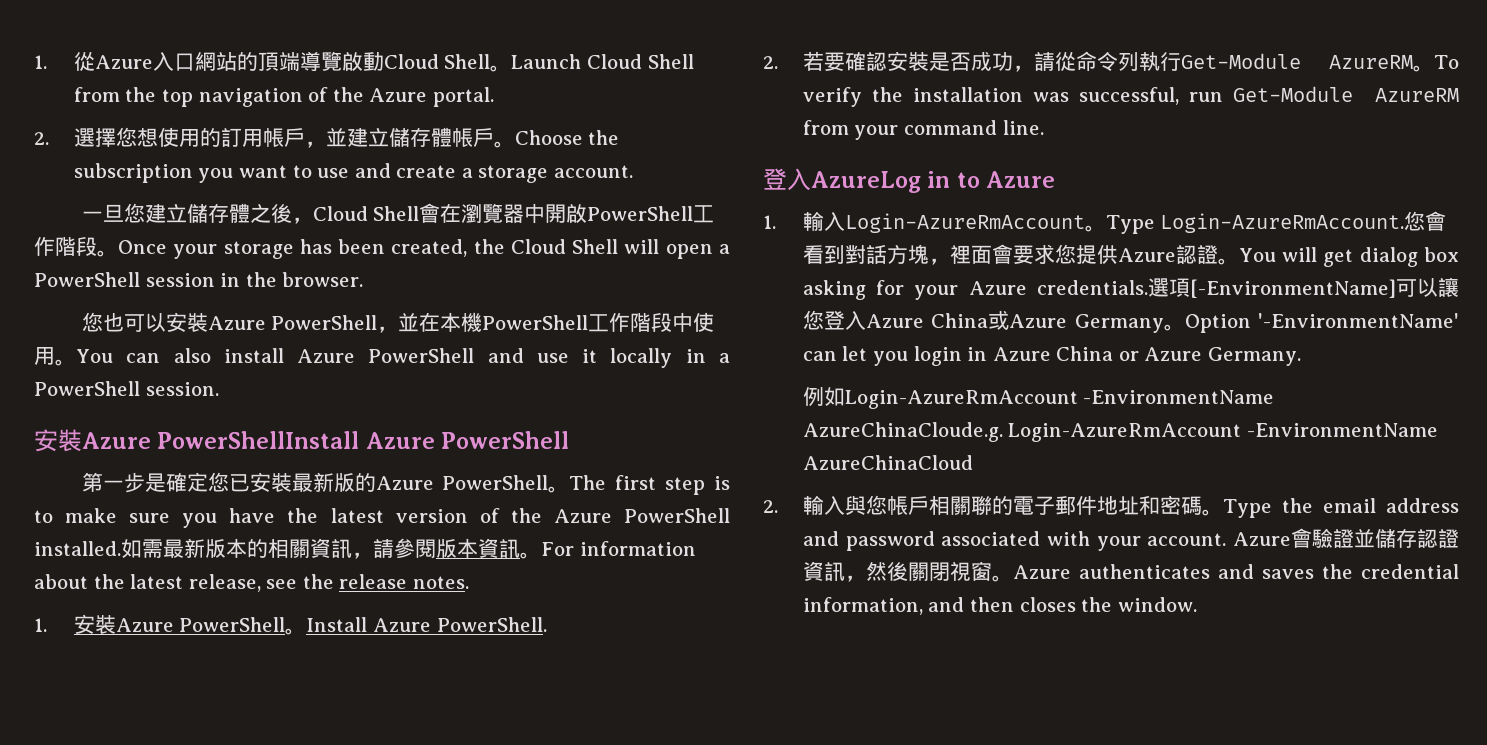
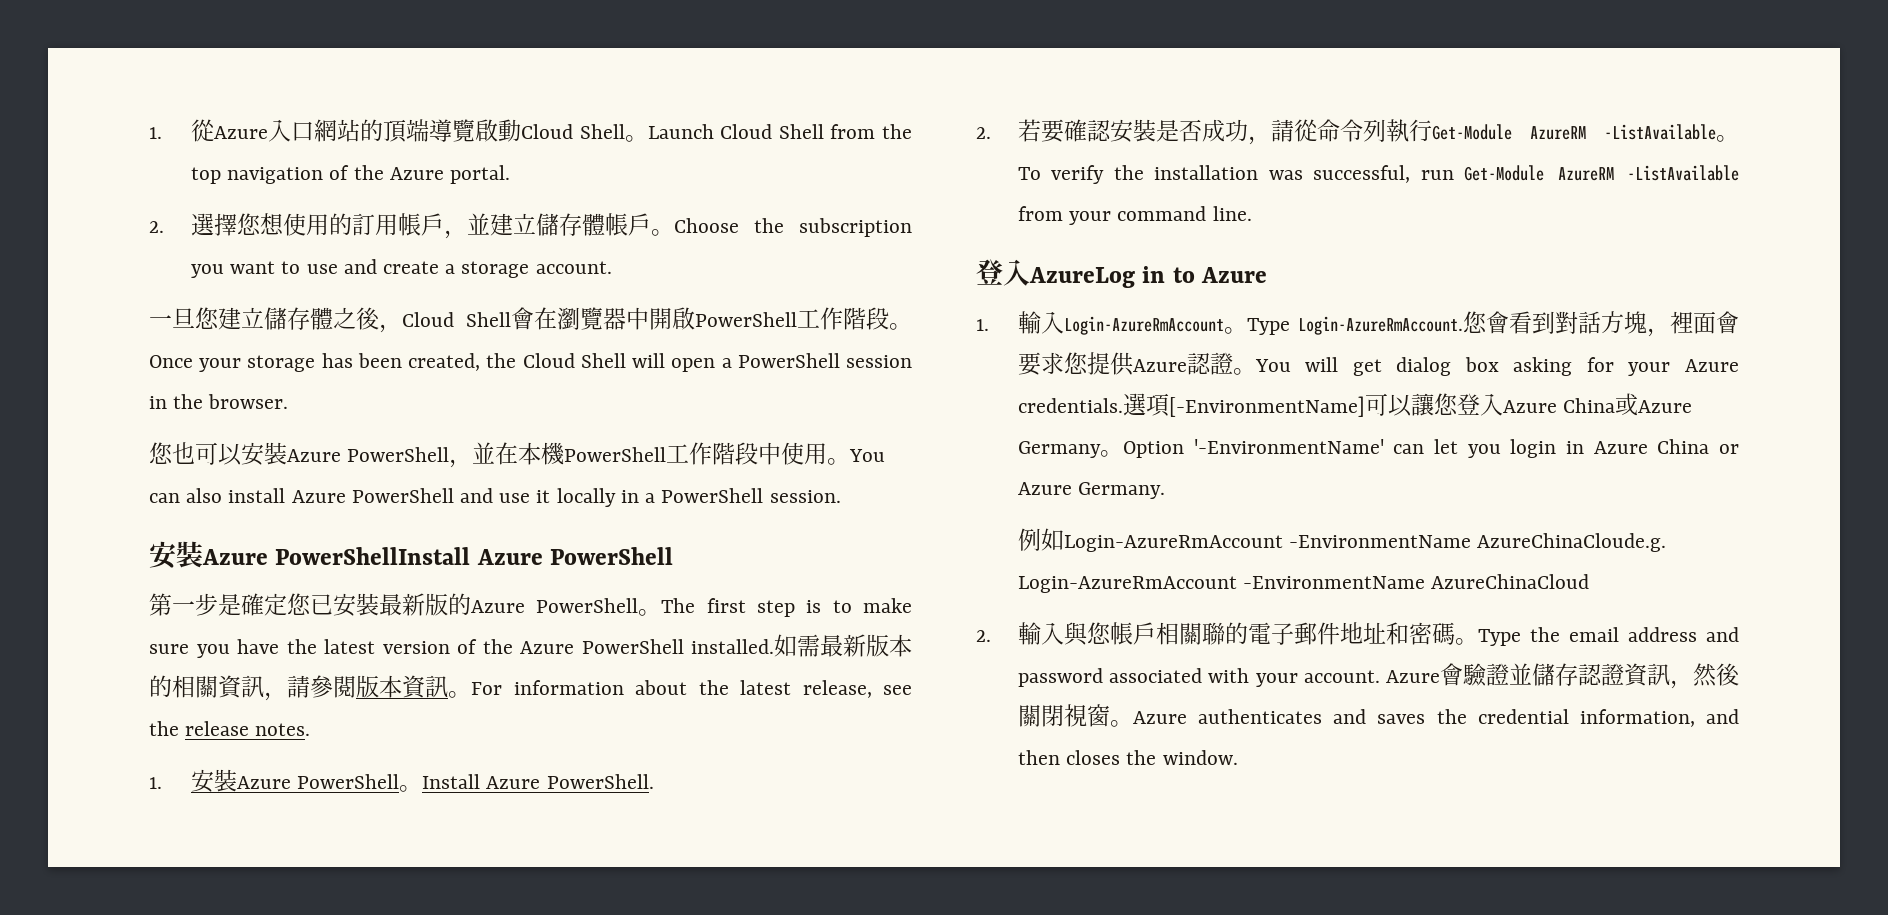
- 2.若要確認安裝是否成功，請從命令列執行Get-Module AzureRM。
+ 2.若要確認安裝是否成功，請從命令列執行Get-Module AzureRM -ListAvailable。
- To verify the installation was successful, run Get-Module AzureRM from your command line.
+ To verify the installation was successful, run Get-Module AzureRM -ListAvailable from your command line.

